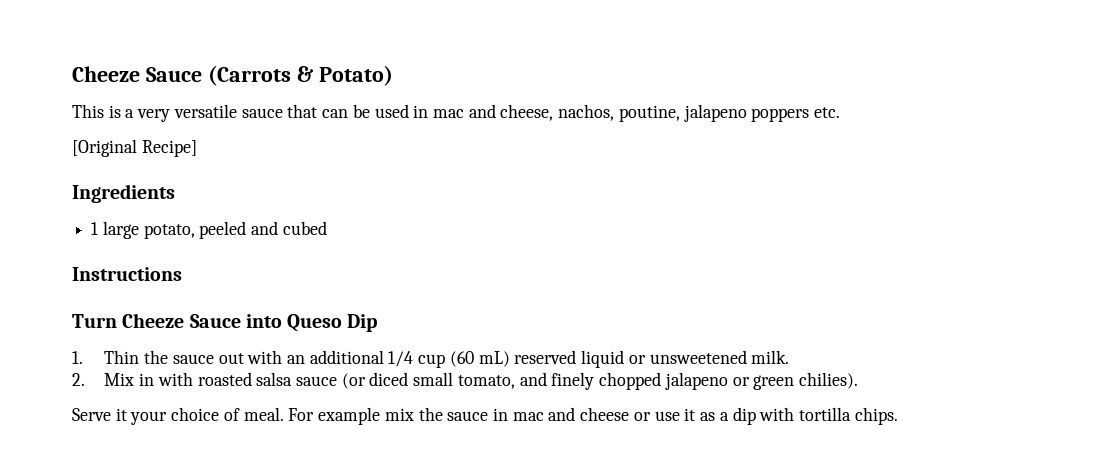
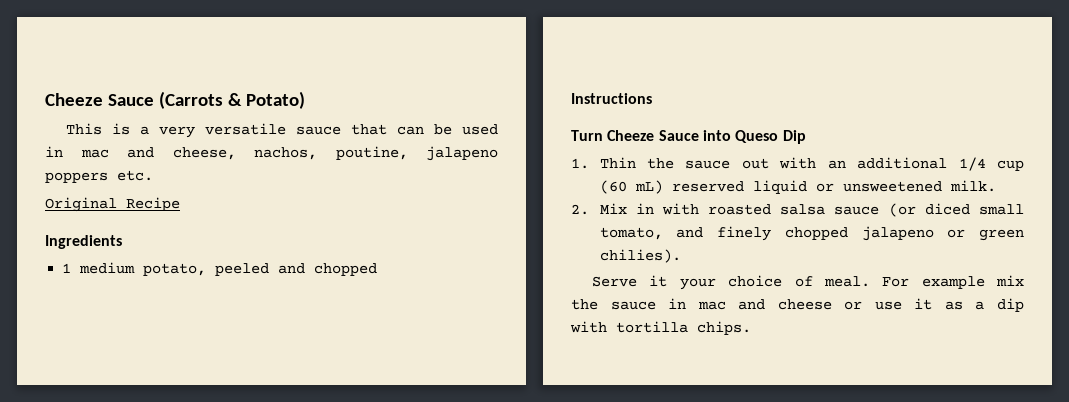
- [Original Recipe]
+ Original Recipe
- 1 large potato, peeled and cubed
+ 1 medium potato, peeled and chopped

